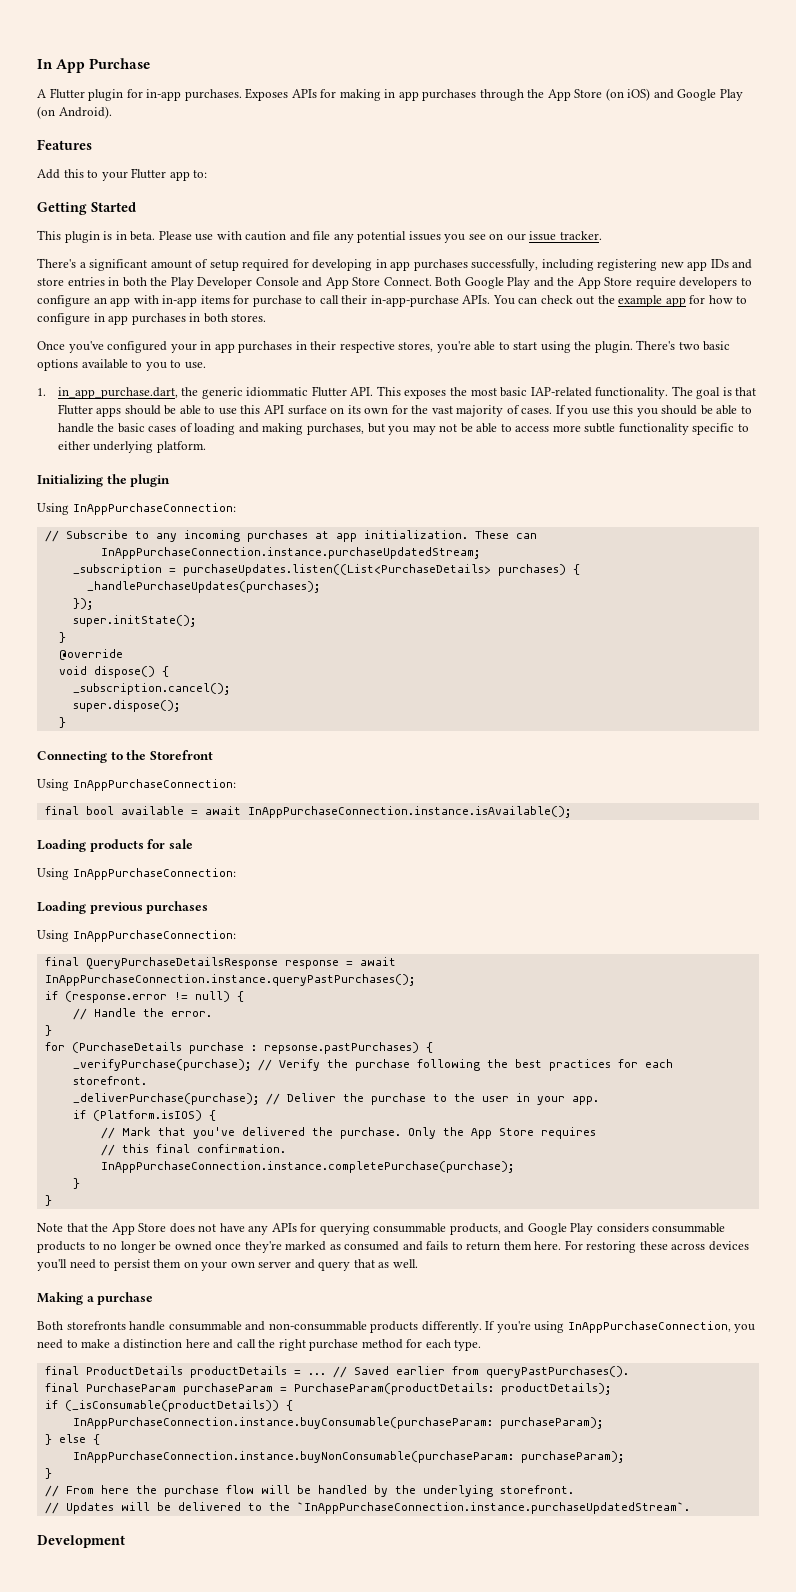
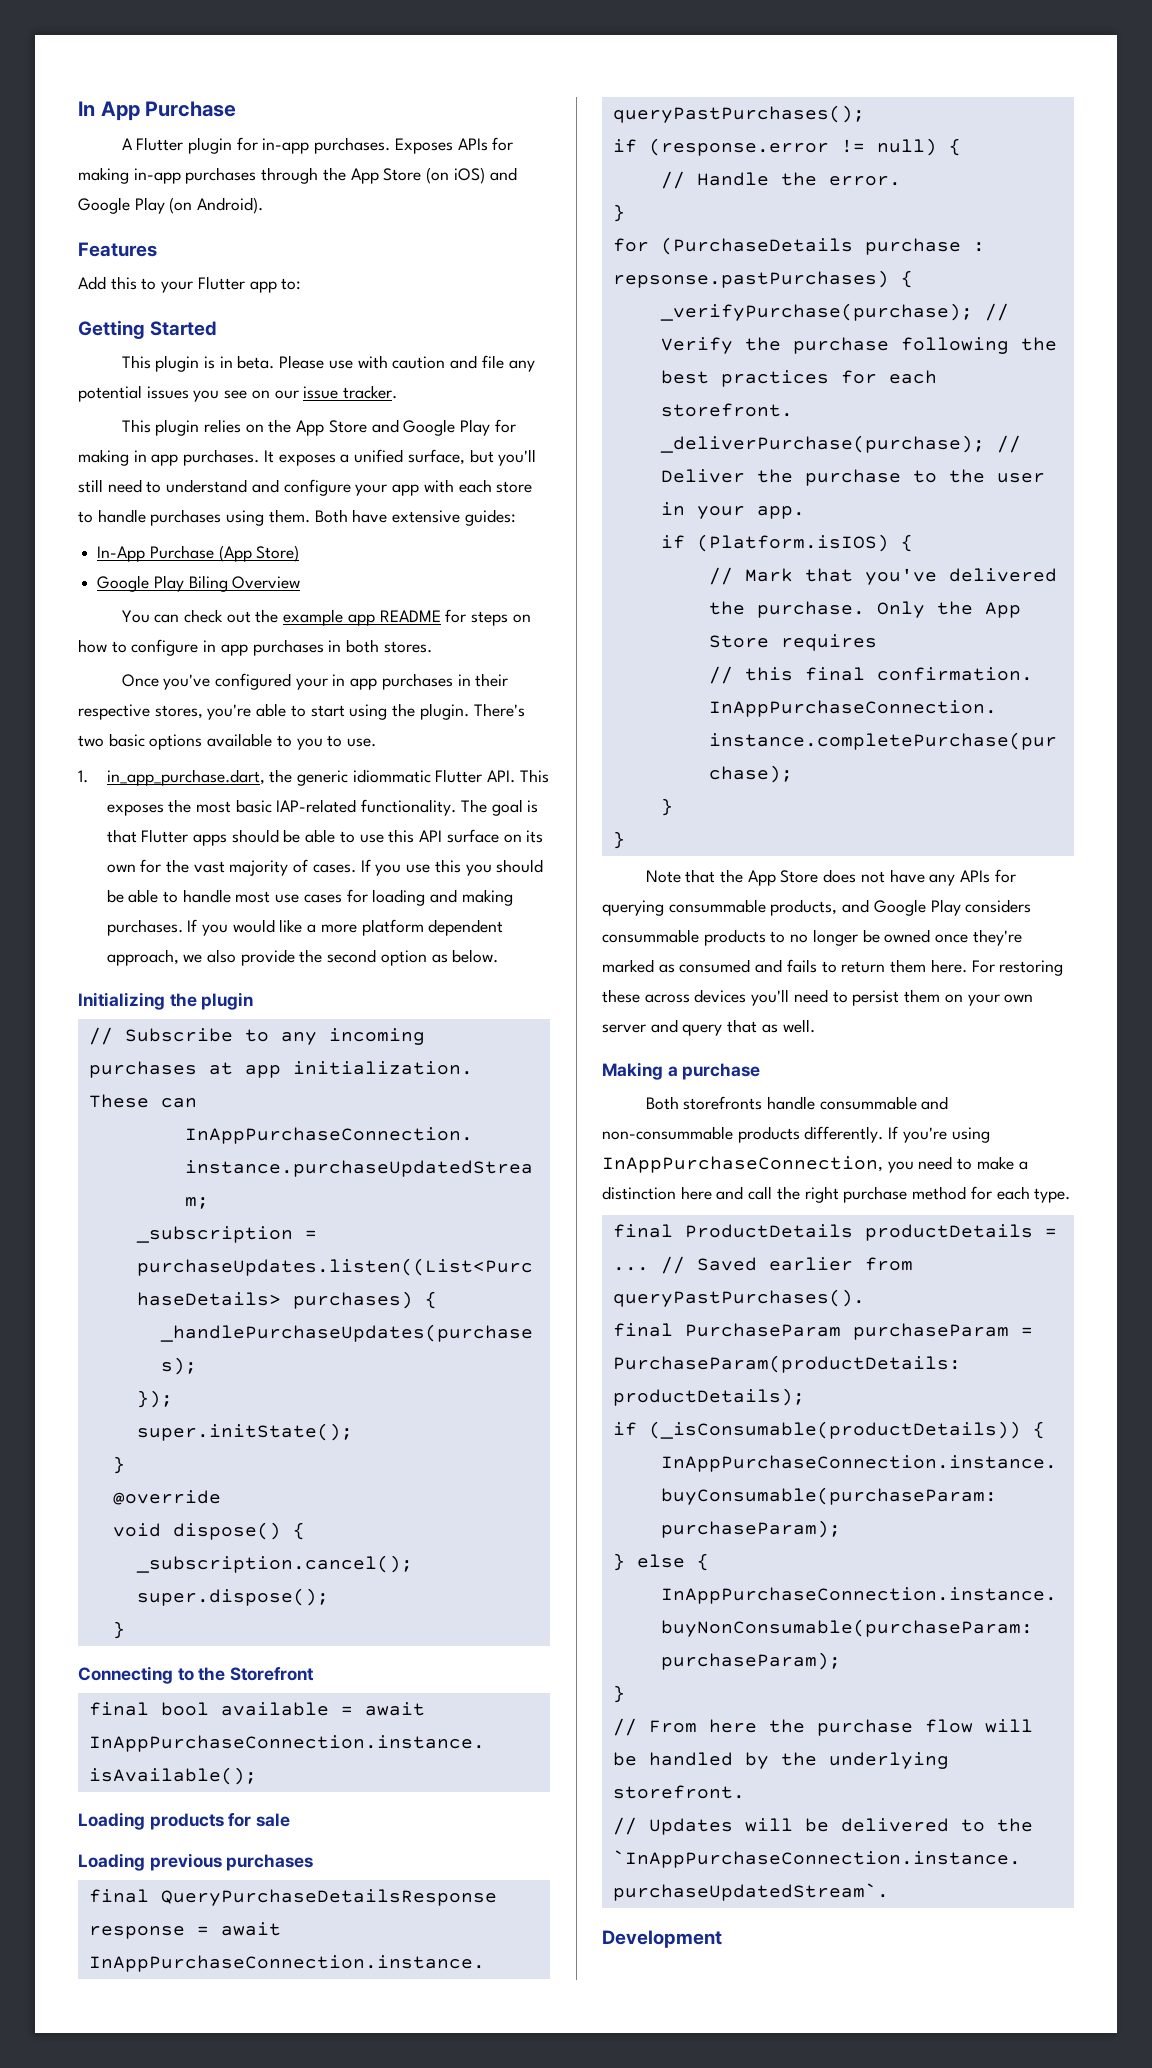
- Exposes APIs for making in app purchases through the App Store (on iOS) and Google Play (on Android).
+ Exposes APIs for making in-app purchases through the App Store (on iOS) and Google Play (on Android).
- There's a significant amount of setup required for developing in app purchases successfully, including registering new app IDs and store entries in both the Play Developer Console and App Store Connect. Both Google Play and the App Store require developers to configure an app with in-app items for purchase to call their in-app-purchase APIs. You can check out the example app for how to configure in app purchases in both stores.
+ This plugin relies on the App Store and Google Play for making in app purchases. It exposes a unified surface, but you'll still need to understand and configure your app with each store to handle purchases using them. Both have extensive guides:
+ In-App Purchase (App Store)
+ Google Play Biling Overview
+ You can check out the example app README for steps on how to configure in app purchases in both stores.
- If you use this you should be able to handle the basic cases of loading and making purchases, but you may not be able to access more subtle functionality specific to either underlying platform.
+ If you use this you should be able to handle most use cases for loading and making purchases. If you would like a more platform dependent approach, we also provide the second option as below.
  Initializing the plugin
- Using InAppPurchaseConnection:
  Connecting to the Storefront
- Using InAppPurchaseConnection:
  Loading products for sale
- Using InAppPurchaseConnection:
  Loading previous purchases
- Using InAppPurchaseConnection:

